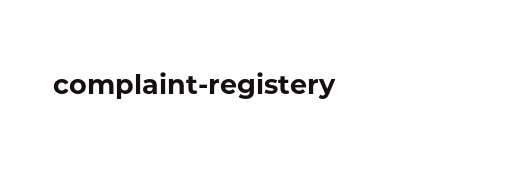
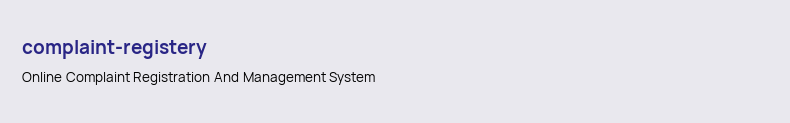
+ Online Complaint Registration And Management System

